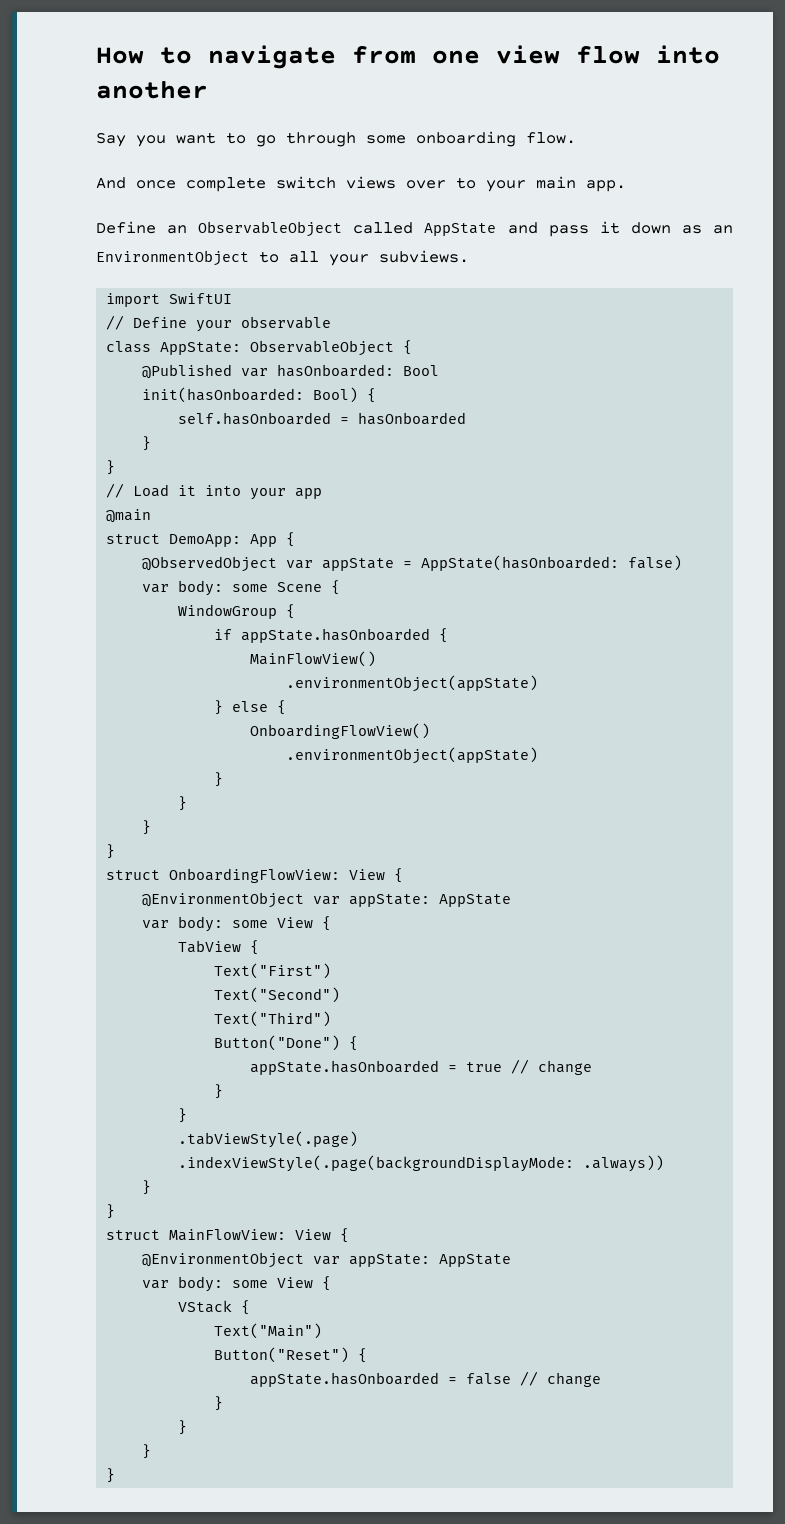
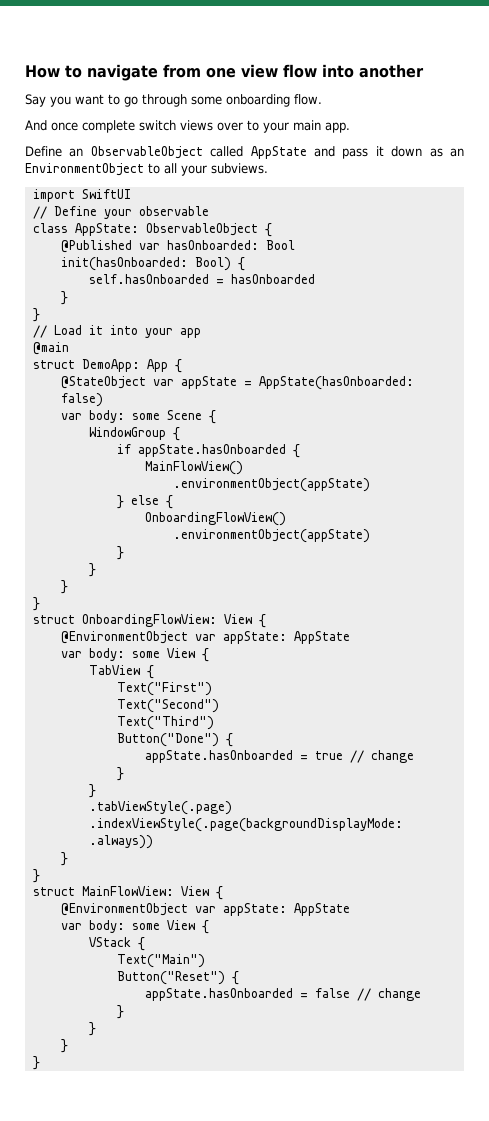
- @ObservedObject var appState = AppState(hasOnboarded: false)
+ @StateObject var appState = AppState(hasOnboarded: false)

